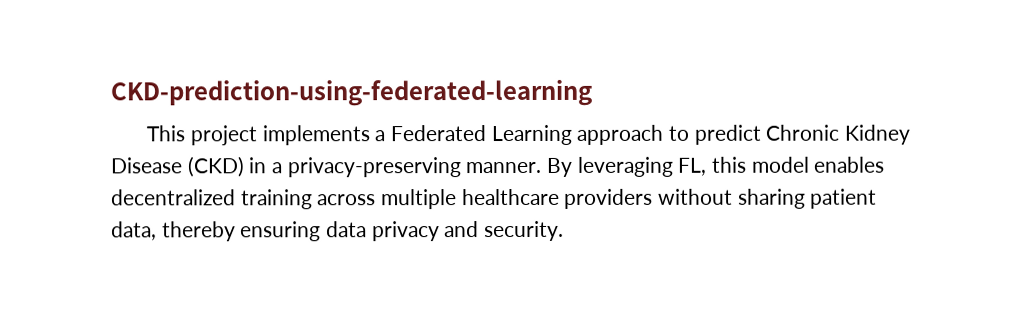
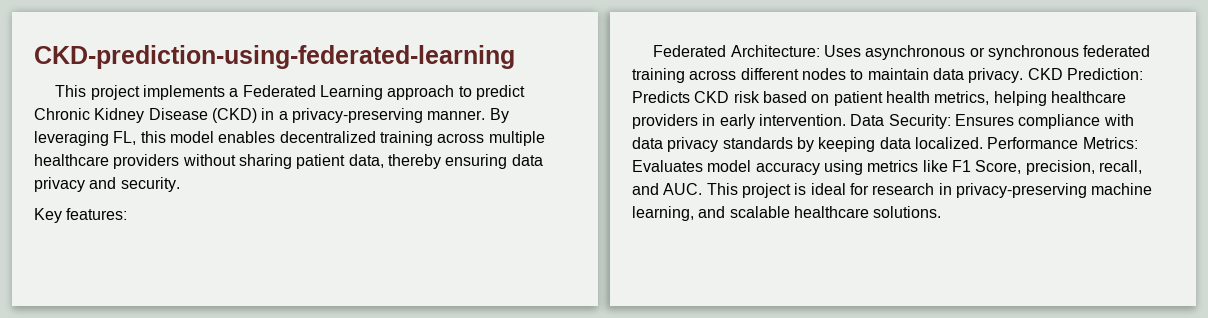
+ Key features:
+ Federated Architecture: Uses asynchronous or synchronous federated training across different nodes to maintain data privacy. CKD Prediction: Predicts CKD risk based on patient health metrics, helping healthcare providers in early intervention. Data Security: Ensures compliance with data privacy standards by keeping data localized. Performance Metrics: Evaluates model accuracy using metrics like F1 Score, precision, recall, and AUC. This project is ideal for research in privacy-preserving machine learning, and scalable healthcare solutions.

